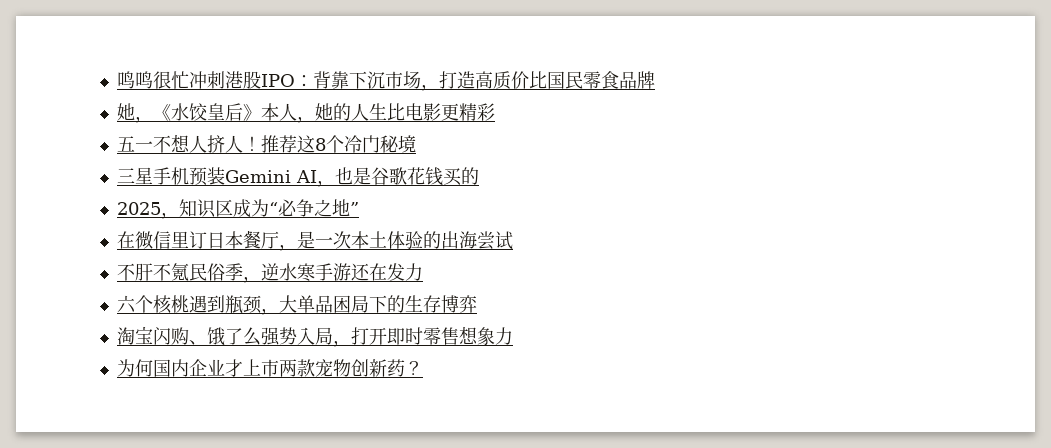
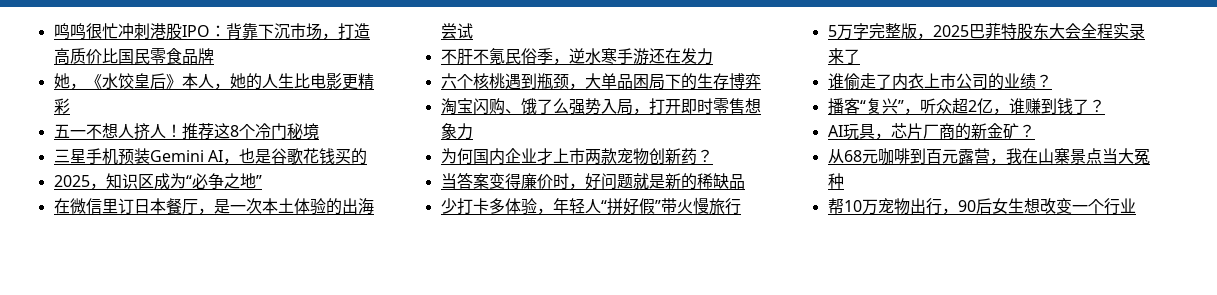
+ 当答案变得廉价时，好问题就是新的稀缺品
+ 少打卡多体验，年轻人“拼好假”带火慢旅行
+ 5万字完整版，2025巴菲特股东大会全程实录来了
+ 谁偷走了内衣上市公司的业绩？
+ 播客“复兴”，听众超2亿，谁赚到钱了？
+ AI玩具，芯片厂商的新金矿？
+ 从68元咖啡到百元露营，我在山寨景点当大冤种
+ 帮10万宠物出行，90后女生想改变一个行业

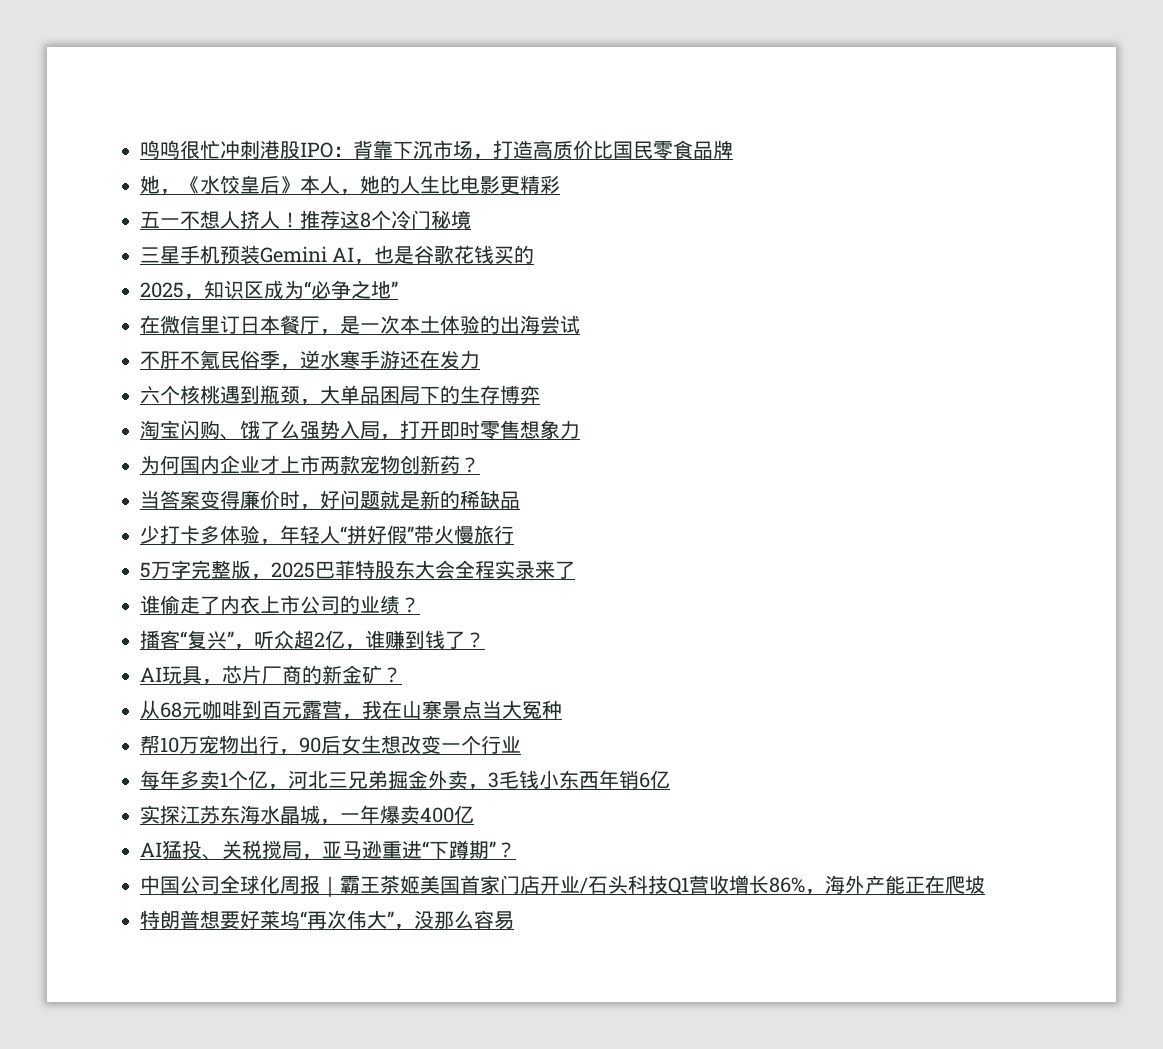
+ 每年多卖1个亿，河北三兄弟掘金外卖，3毛钱小东西年销6亿
+ 实探江苏东海水晶城，一年爆卖400亿
+ AI猛投、关税搅局，亚马逊重进“下蹲期”？
+ 中国公司全球化周报｜霸王茶姬美国首家门店开业/石头科技Q1营收增长86%，海外产能正在爬坡
+ 特朗普想要好莱坞“再次伟大”，没那么容易

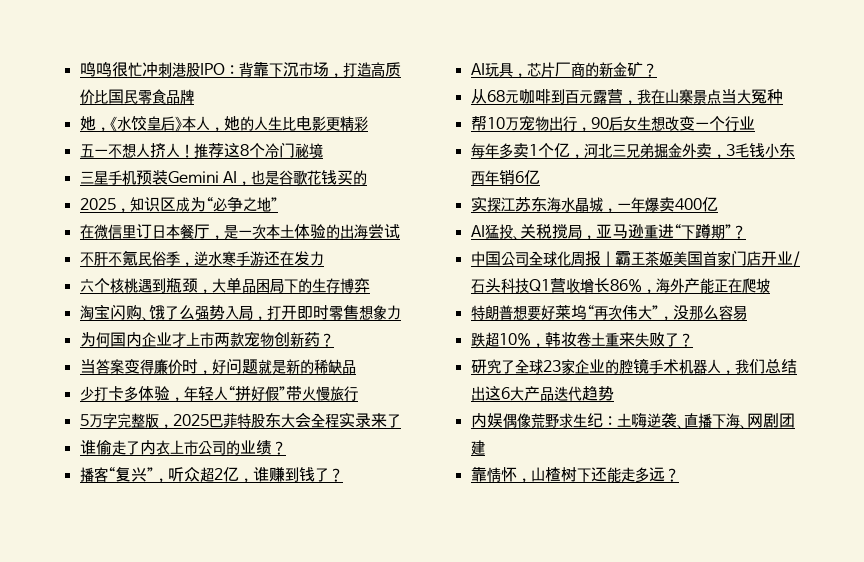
+ 跌超10%，韩妆卷土重来失败了？
+ 研究了全球23家企业的腔镜手术机器人，我们总结出这6大产品迭代趋势
+ 内娱偶像荒野求生纪：土嗨逆袭、直播下海、网剧团建
+ 靠情怀，山楂树下还能走多远？

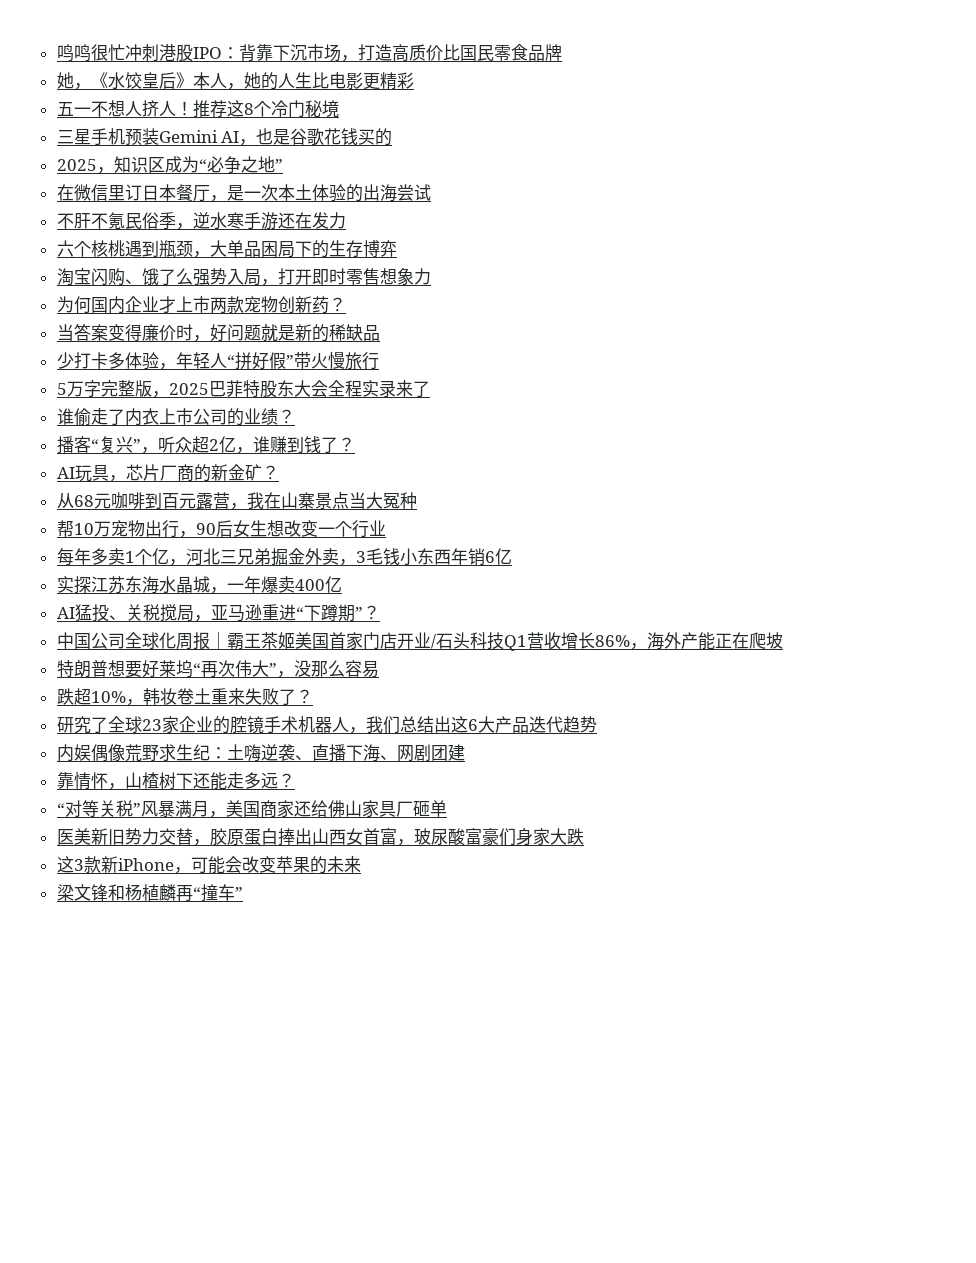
+ “对等关税”风暴满月，美国商家还给佛山家具厂砸单
+ 医美新旧势力交替，胶原蛋白捧出山西女首富，玻尿酸富豪们身家大跌
+ 这3款新iPhone，可能会改变苹果的未来
+ 梁文锋和杨植麟再“撞车”

